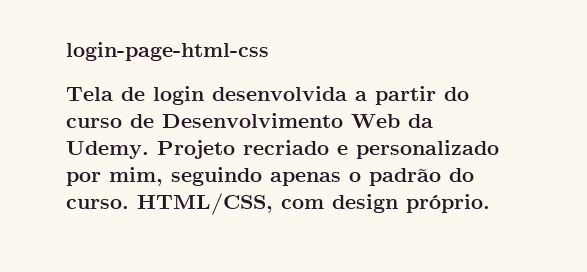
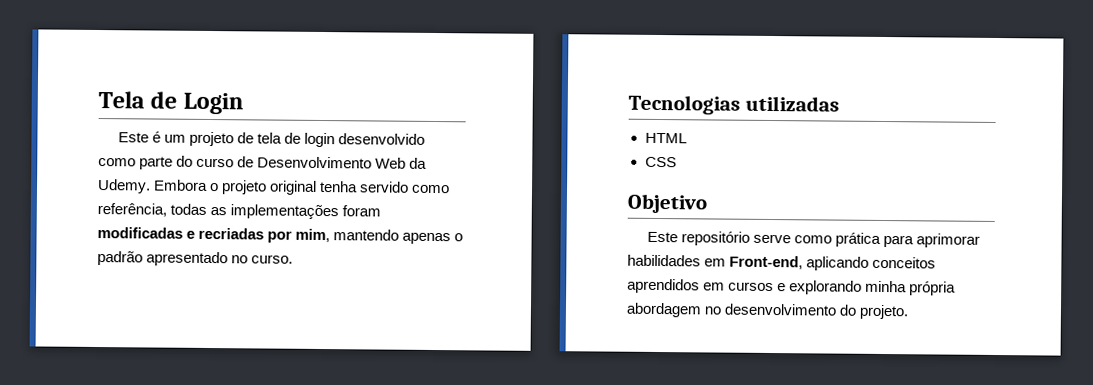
- login-page-html-css
- Tela de login desenvolvida a partir do curso de Desenvolvimento Web da Udemy.
+ Tela de Login
+ Este é um projeto de tela de login desenvolvido como parte do curso de Desenvolvimento Web da Udemy.
- Projeto recriado e personalizado por mim, seguindo apenas o padrão do curso. HTML/CSS, com design próprio.
+ Embora o projeto original tenha servido como referência, todas as implementações foram modificadas e recriadas por mim, mantendo apenas o padrão apresentado no curso.
+ Tecnologias utilizadas
+ HTML
+ CSS
+ Objetivo
+ Este repositório serve como prática para aprimorar habilidades em Front-end, aplicando conceitos aprendidos em cursos e explorando minha própria abordagem no desenvolvimento do projeto.

